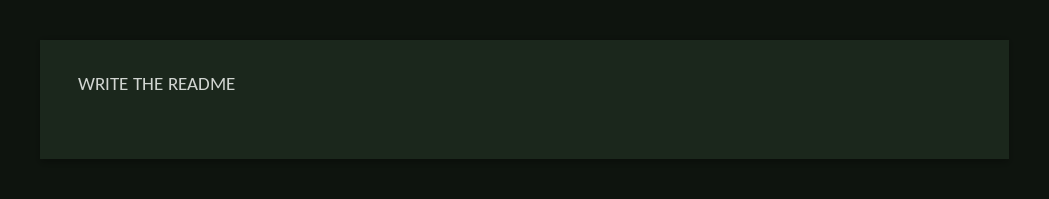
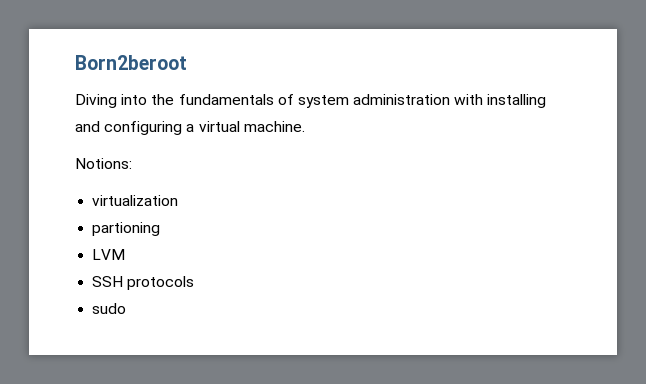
- WRITE THE README
+ Born2beroot
+ Diving into the fundamentals of system administration with installing and configuring a virtual machine.
+ Notions:
+ virtualization
+ partioning
+ LVM
+ SSH protocols
+ sudo

